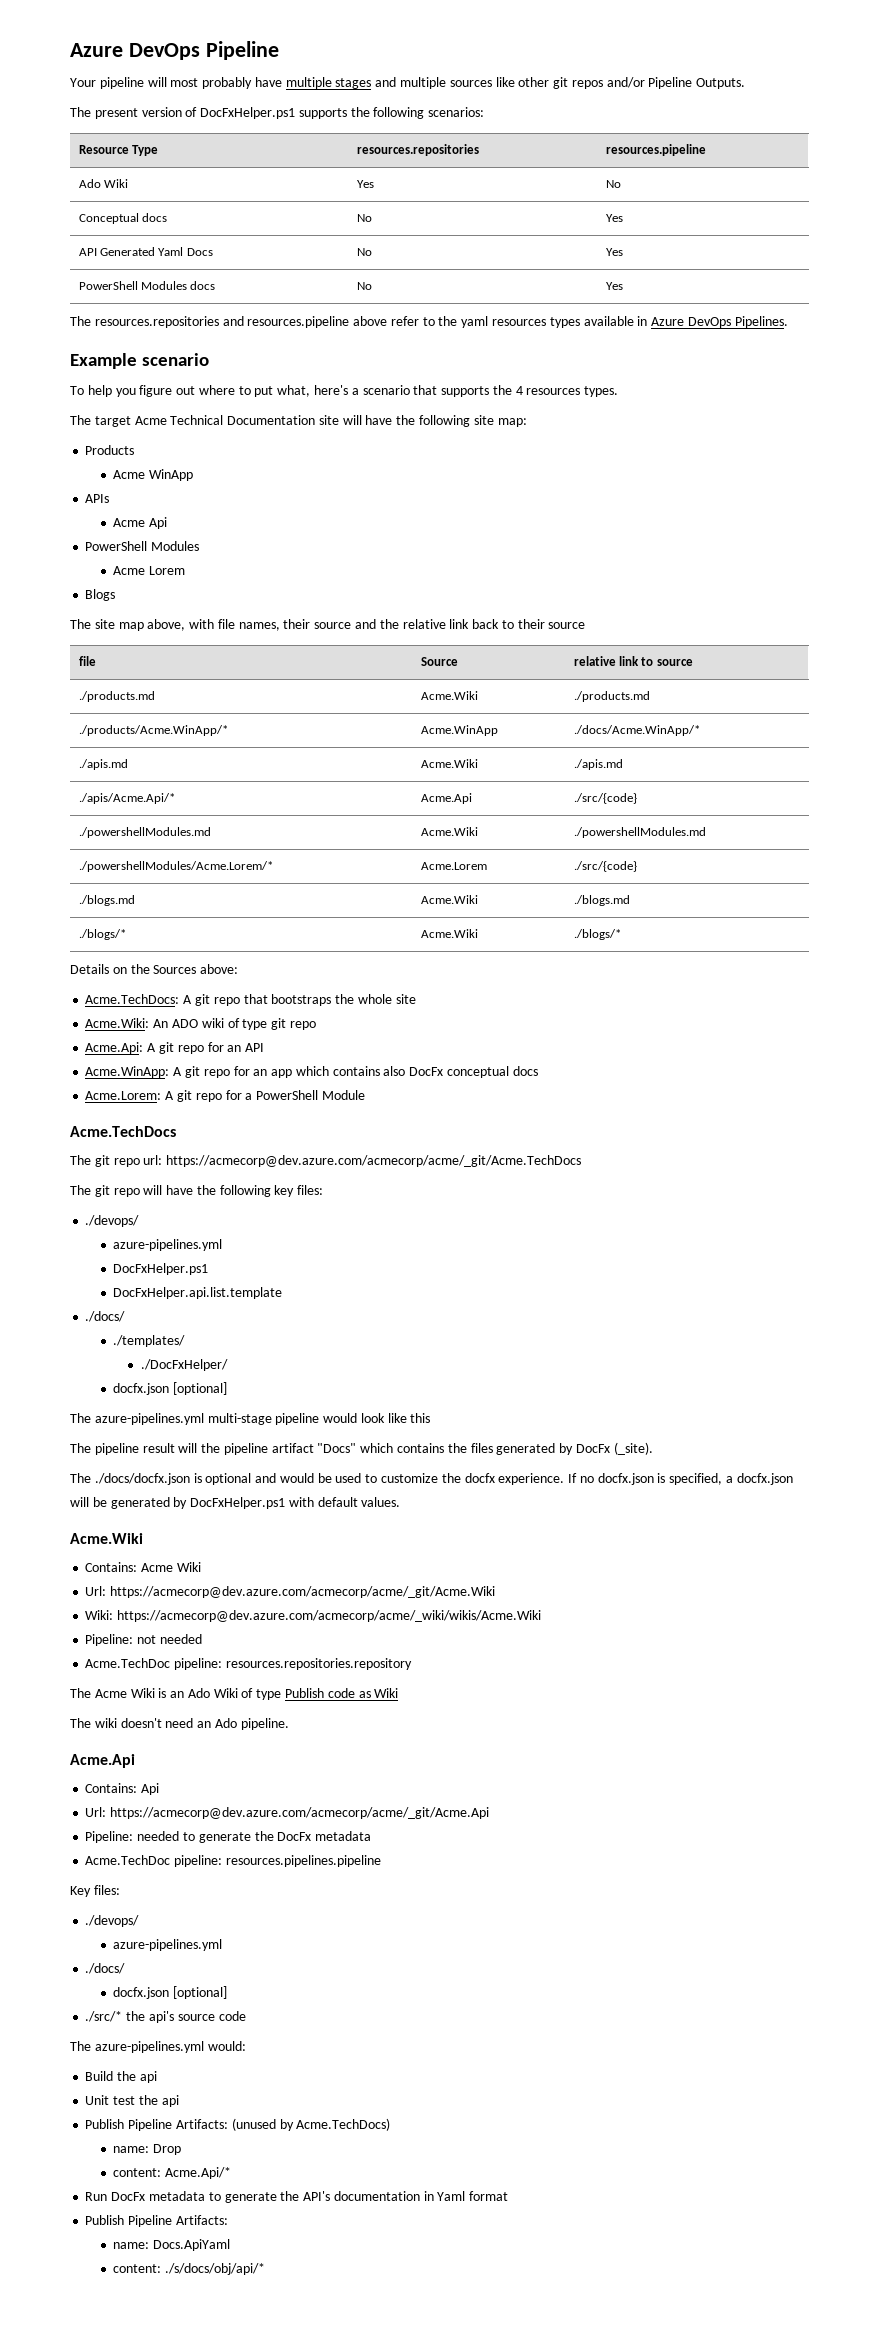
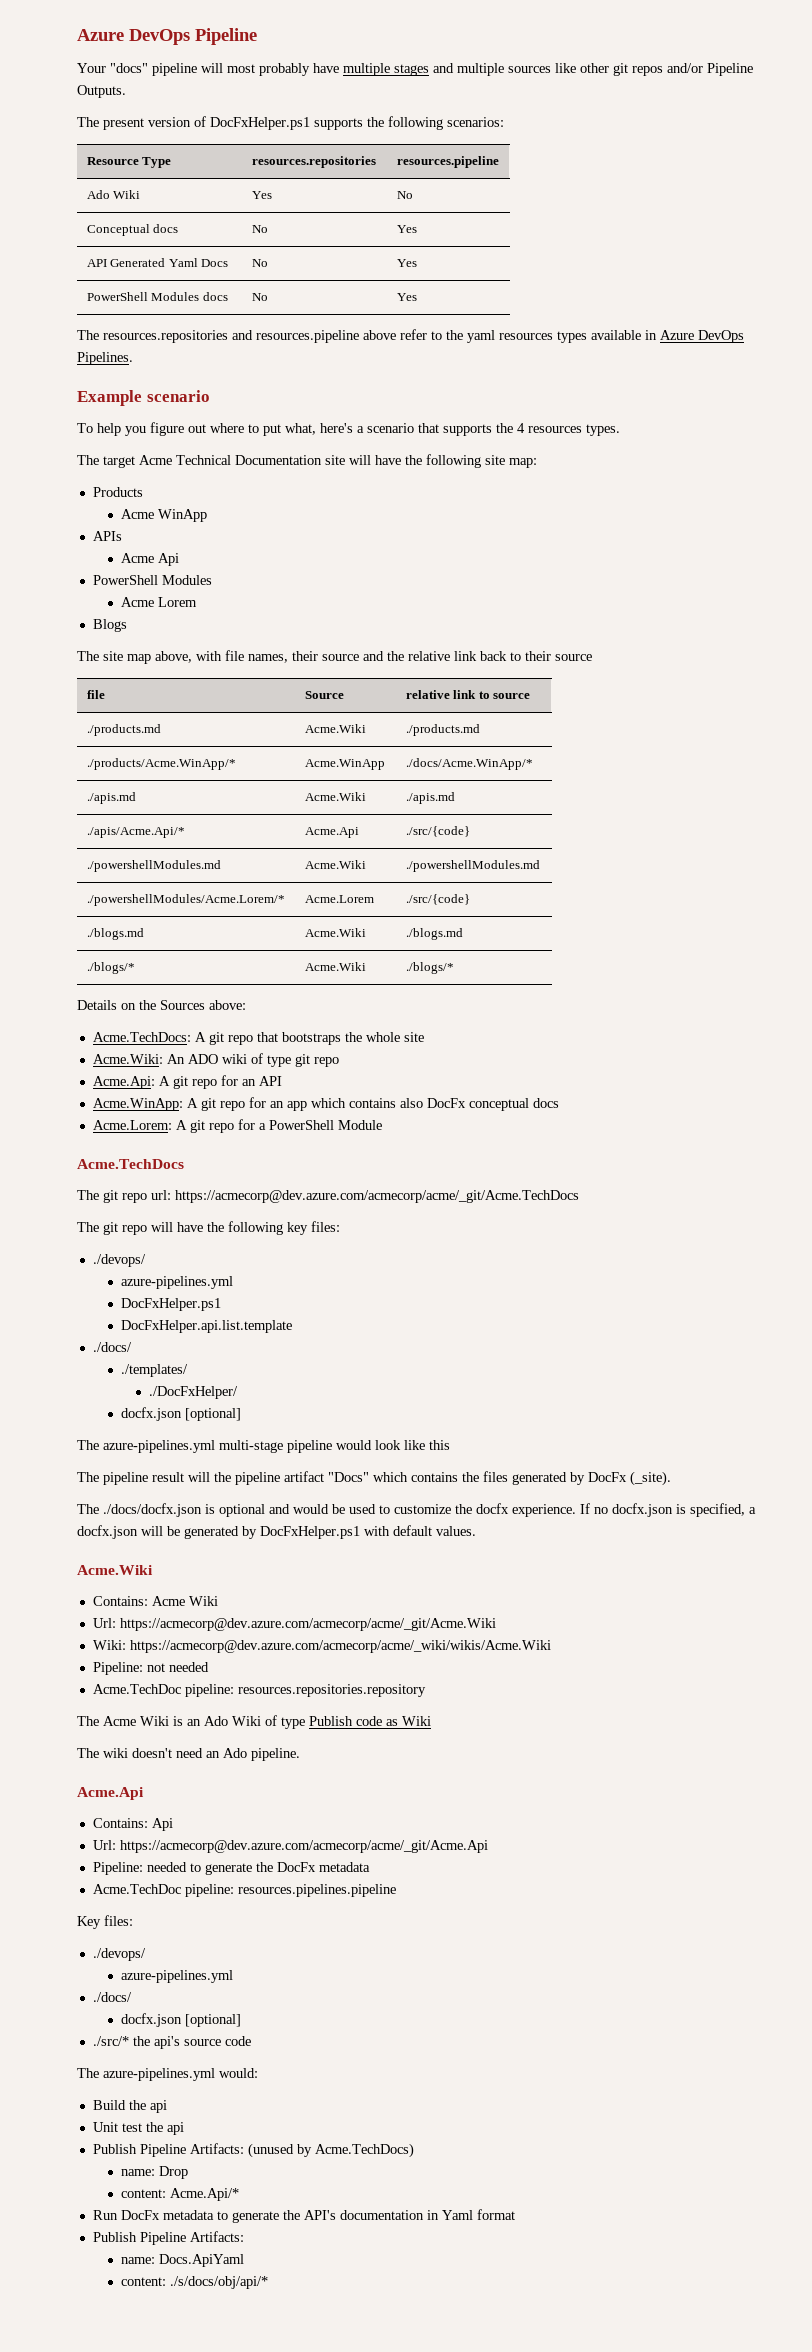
- Your pipeline will most probably have multiple stages and multiple sources like other git repos and/or Pipeline Outputs.
+ Your "docs" pipeline will most probably have multiple stages and multiple sources like other git repos and/or Pipeline Outputs.

